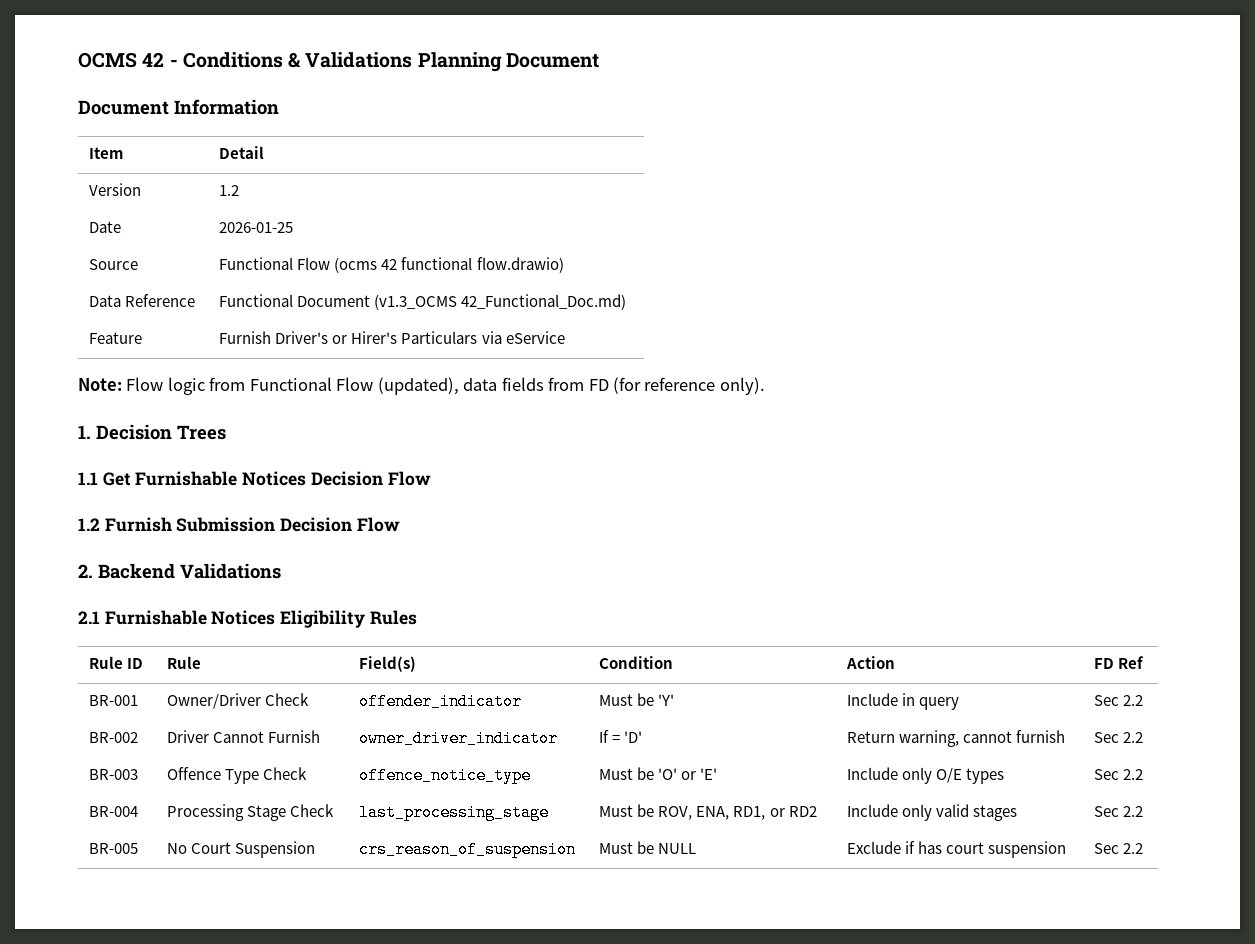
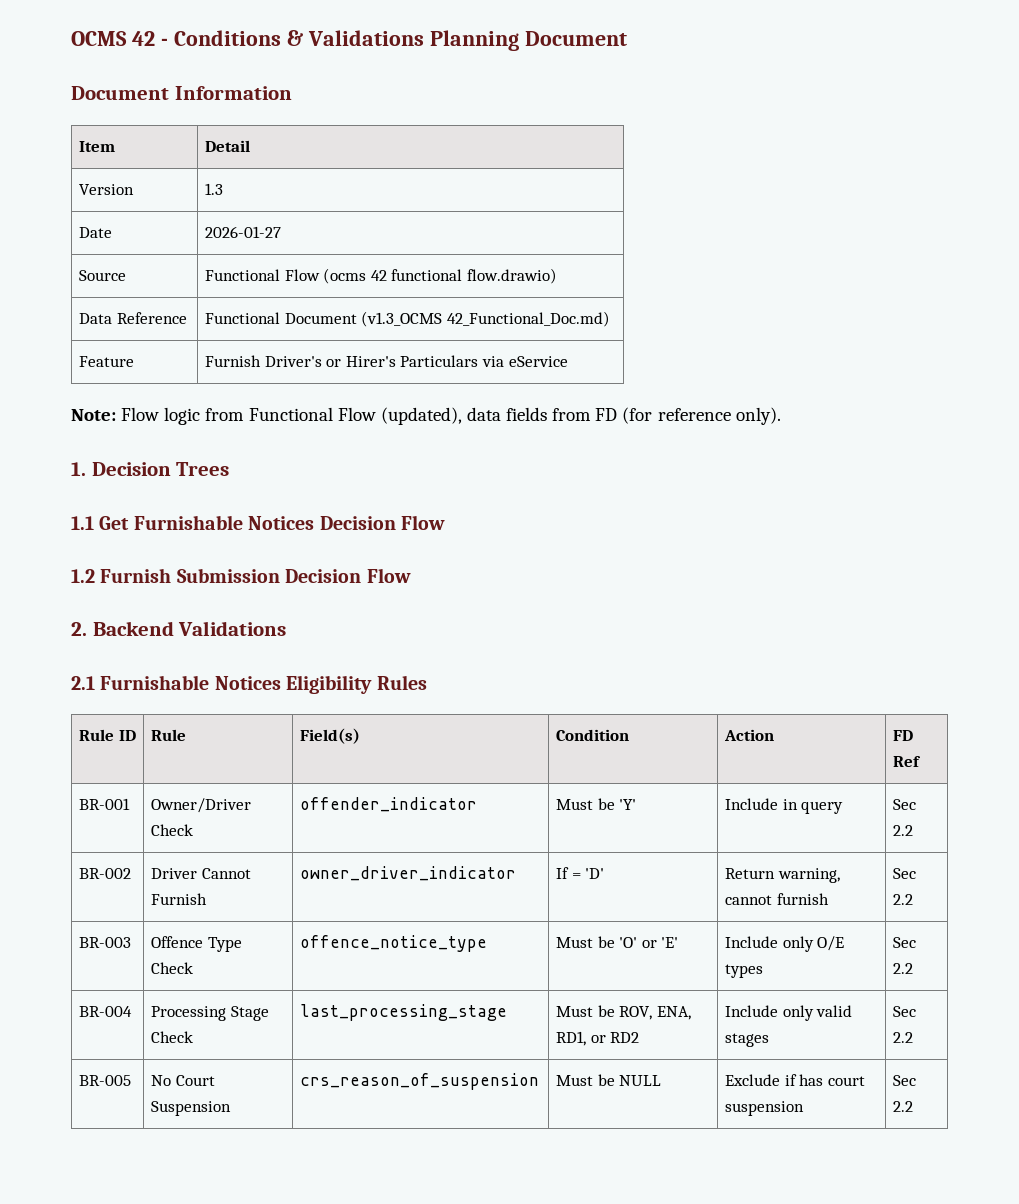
- Version | 1.2
+ Version | 1.3
- Date | 2026-01-25
+ Date | 2026-01-27

